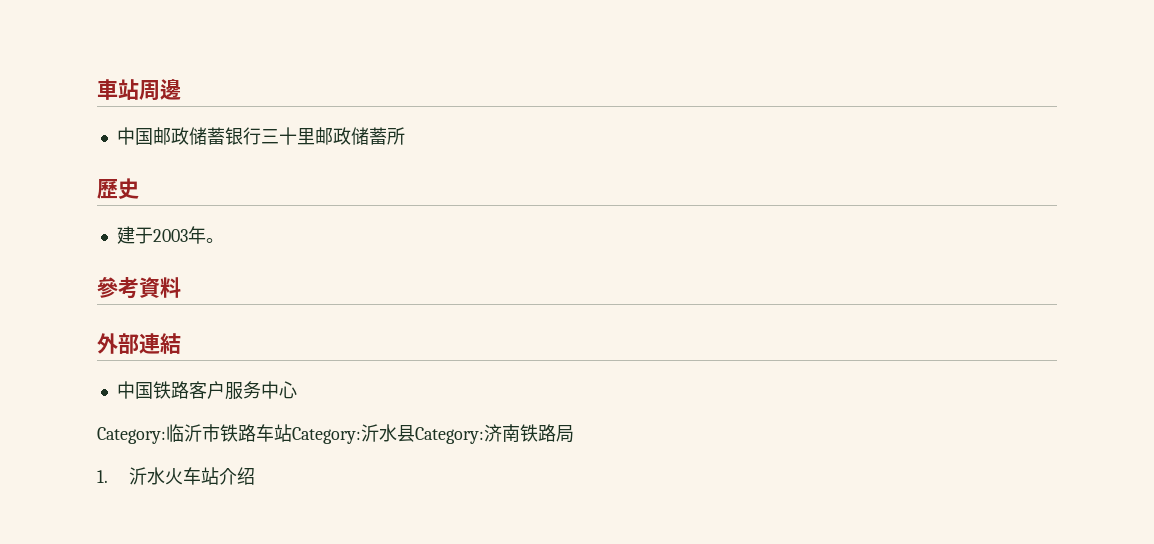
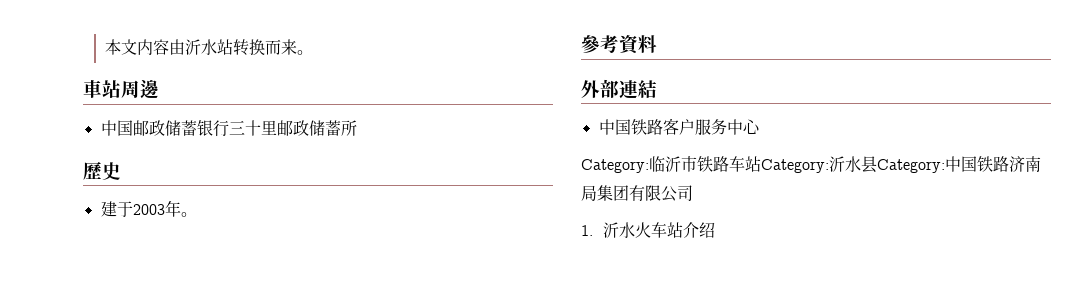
+ 本文内容由沂水站转换而来。
- Category:临沂市铁路车站Category:沂水县Category:济南铁路局
+ Category:临沂市铁路车站Category:沂水县Category:中国铁路济南局集团有限公司

